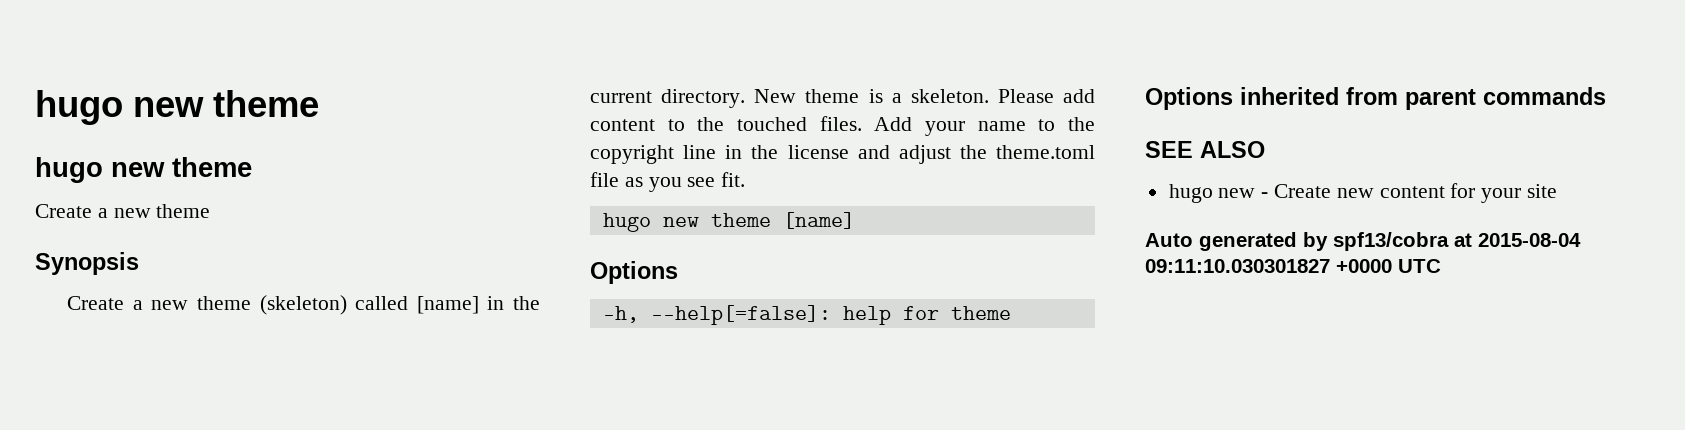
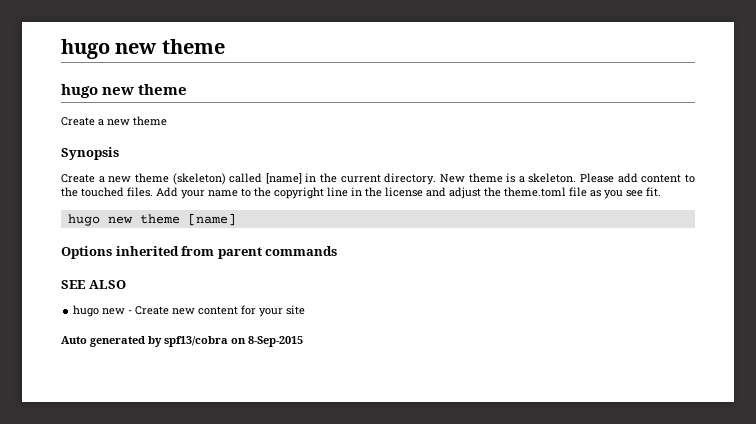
  hugo new theme [name]
- Options
- -h, --help[=false]: help for theme
- Auto generated by spf13/cobra at 2015-08-04 09:11:10.030301827 +0000 UTC
+ Auto generated by spf13/cobra on 8-Sep-2015

